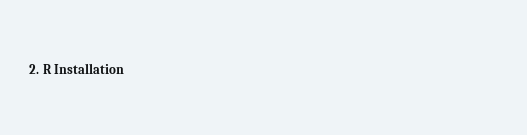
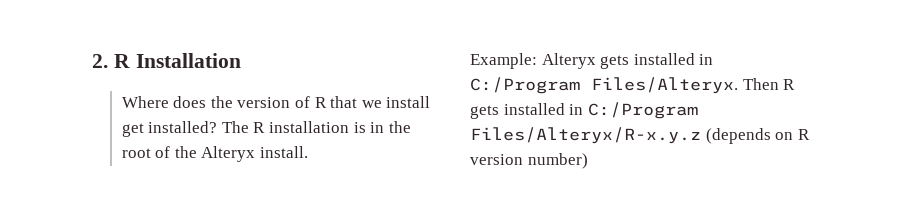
+ Where does the version of R that we install get installed? The R installation is in the root of the Alteryx install.
+ Example: Alteryx gets installed in C:/Program Files/Alteryx. Then R gets installed in C:/Program Files/Alteryx/R-x.y.z (depends on R version number)

